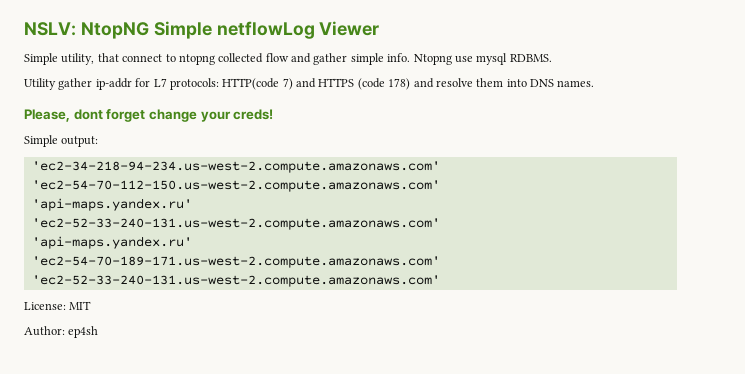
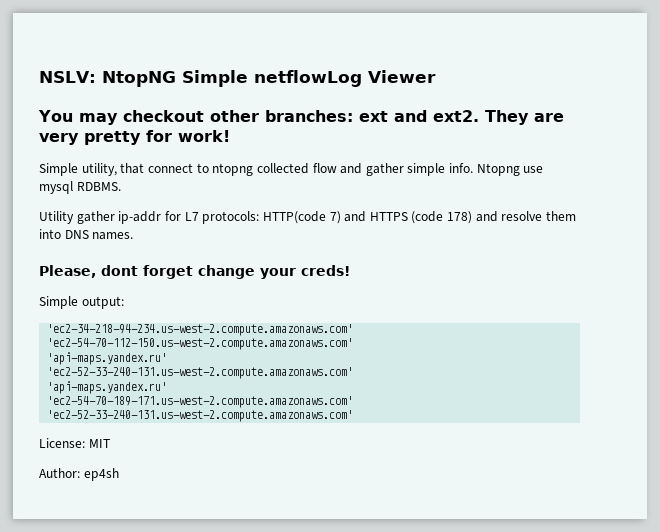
+ You may checkout other branches: ext and ext2. They are very pretty for work!

